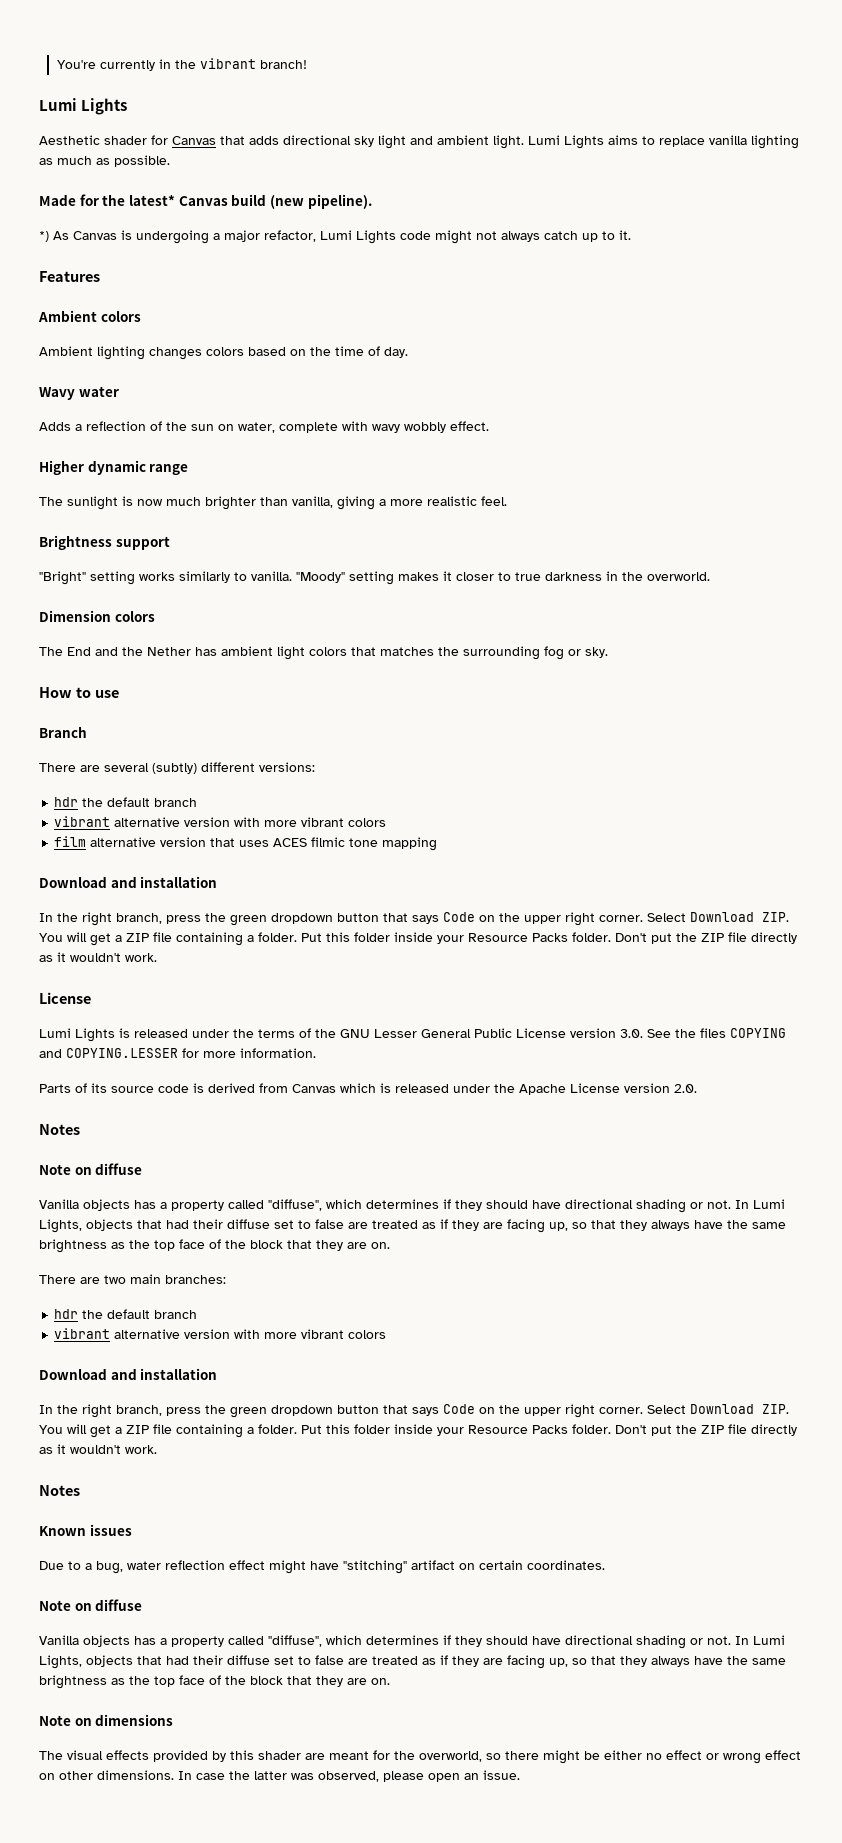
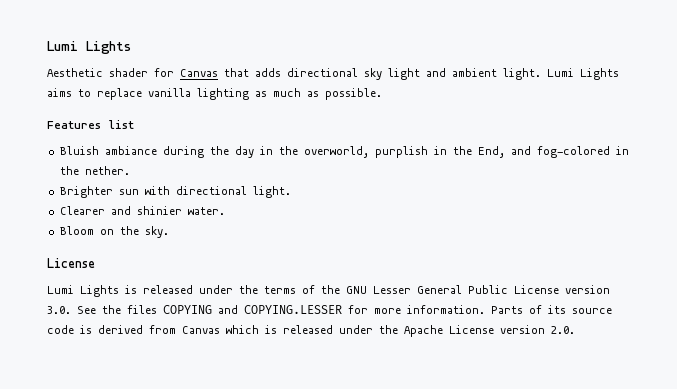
- You're currently in the vibrant branch!
- Made for the latest* Canvas build (new pipeline).
- *) As Canvas is undergoing a major refactor, Lumi Lights code might not always catch up to it.
- Features
- Ambient colors
- Ambient lighting changes colors based on the time of day.
- Wavy water
- Adds a reflection of the sun on water, complete with wavy wobbly effect.
- Higher dynamic range
- The sunlight is now much brighter than vanilla, giving a more realistic feel.
- Brightness support
- "Bright" setting works similarly to vanilla. "Moody" setting makes it closer to true darkness in the overworld.
- Dimension colors
- The End and the Nether has ambient light colors that matches the surrounding fog or sky.
- How to use
- Branch
- There are several (subtly) different versions:
- hdr the default branch
- vibrant alternative version with more vibrant colors
- film alternative version that uses ACES filmic tone mapping
- Download and installation
- In the right branch, press the green dropdown button that says Code on the upper right corner. Select Download ZIP. You will get a ZIP file containing a folder. Put this folder inside your Resource Packs folder. Don't put the ZIP file directly as it wouldn't work.
+ Features list
+ Bluish ambiance during the day in the overworld, purplish in the End, and fog-colored in the nether.
+ Brighter sun with directional light.
+ Clearer and shinier water.
+ Bloom on the sky.
- Lumi Lights is released under the terms of the GNU Lesser General Public License version 3.0. See the files COPYING and COPYING.LESSER for more information.
- Parts of its source code is derived from Canvas which is released under the Apache License version 2.0.
- Notes
- Note on diffuse
- Vanilla objects has a property called "diffuse", which determines if they should have directional shading or not. In Lumi Lights, objects that had their diffuse set to false are treated as if they are facing up, so that they always have the same brightness as the top face of the block that they are on.
- There are two main branches:
- hdr the default branch
- vibrant alternative version with more vibrant colors
- Download and installation
- In the right branch, press the green dropdown button that says Code on the upper right corner. Select Download ZIP. You will get a ZIP file containing a folder. Put this folder inside your Resource Packs folder. Don't put the ZIP file directly as it wouldn't work.
- Notes
- Known issues
- Due to a bug, water reflection effect might have "stitching" artifact on certain coordinates.
- Note on diffuse
- Vanilla objects has a property called "diffuse", which determines if they should have directional shading or not. In Lumi Lights, objects that had their diffuse set to false are treated as if they are facing up, so that they always have the same brightness as the top face of the block that they are on.
- Note on dimensions
- The visual effects provided by this shader are meant for the overworld, so there might be either no effect or wrong effect on other dimensions. In case the latter was observed, please open an issue.
+ Lumi Lights is released under the terms of the GNU Lesser General Public License version 3.0. See the files COPYING and COPYING.LESSER for more information. Parts of its source code is derived from Canvas which is released under the Apache License version 2.0.

